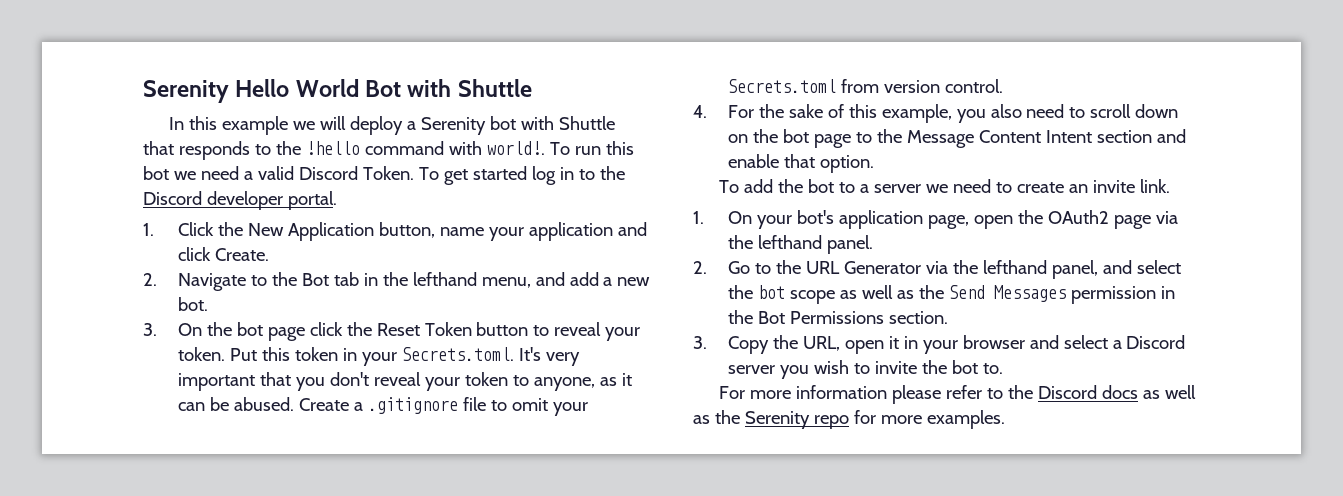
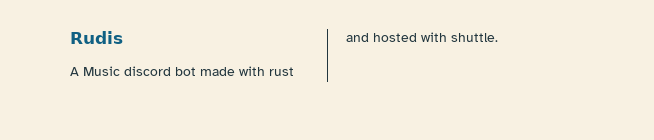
- Serenity Hello World Bot with Shuttle
- In this example we will deploy a Serenity bot with Shuttle that responds to the !hello command with world!. To run this bot we need a valid Discord Token. To get started log in to the Discord developer portal.
- 1. Click the New Application button, name your application and click Create.
- 2. Navigate to the Bot tab in the lefthand menu, and add a new bot.
- 3. On the bot page click the Reset Token button to reveal your token. Put this token in your Secrets.toml. It's very important that you don't reveal your token to anyone, as it can be abused. Create a .gitignore file to omit your Secrets.toml from version control.
- 4. For the sake of this example, you also need to scroll down on the bot page to the Message Content Intent section and enable that option.
- To add the bot to a server we need to create an invite link.
- 1. On your bot's application page, open the OAuth2 page via the lefthand panel.
- 2. Go to the URL Generator via the lefthand panel, and select the bot scope as well as the Send Messages permission in the Bot Permissions section.
- 3. Copy the URL, open it in your browser and select a Discord server you wish to invite the bot to.
- For more information please refer to the Discord docs as well as the Serenity repo for more examples.
+ Rudis
+ A Music discord bot made with rust and hosted with shuttle.

